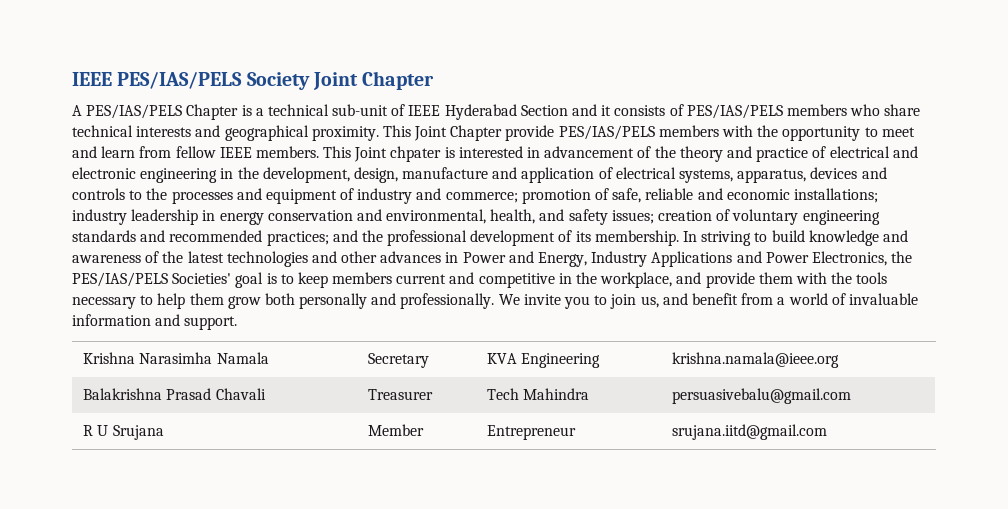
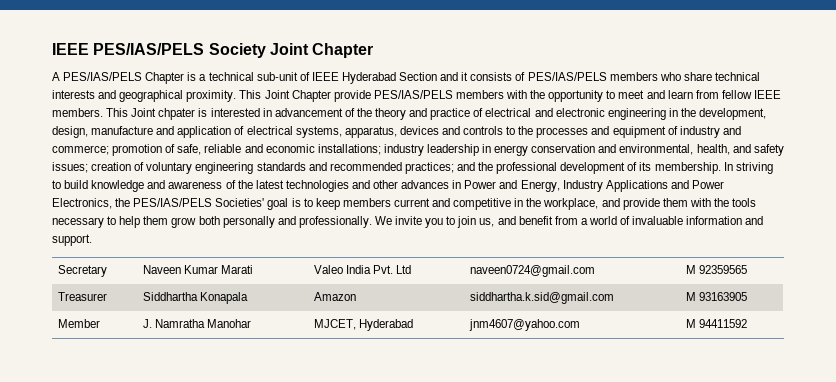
- Krishna Narasimha Namala | Secretary | KVA Engineering | krishna.namala@ieee.org
- Balakrishna Prasad Chavali | Treasurer | Tech Mahindra | persuasivebalu@gmail.com
- R U Srujana | Member | Entrepreneur | srujana.iitd@gmail.com
+ Secretary | Naveen Kumar Marati | Valeo India Pvt. Ltd | naveen0724@gmail.com | M 92359565
+ Treasurer | Siddhartha Konapala | Amazon | siddhartha.k.sid@gmail.com | M 93163905
+ Member | J. Namratha Manohar | MJCET, Hyderabad | jnm4607@yahoo.com | M 94411592

